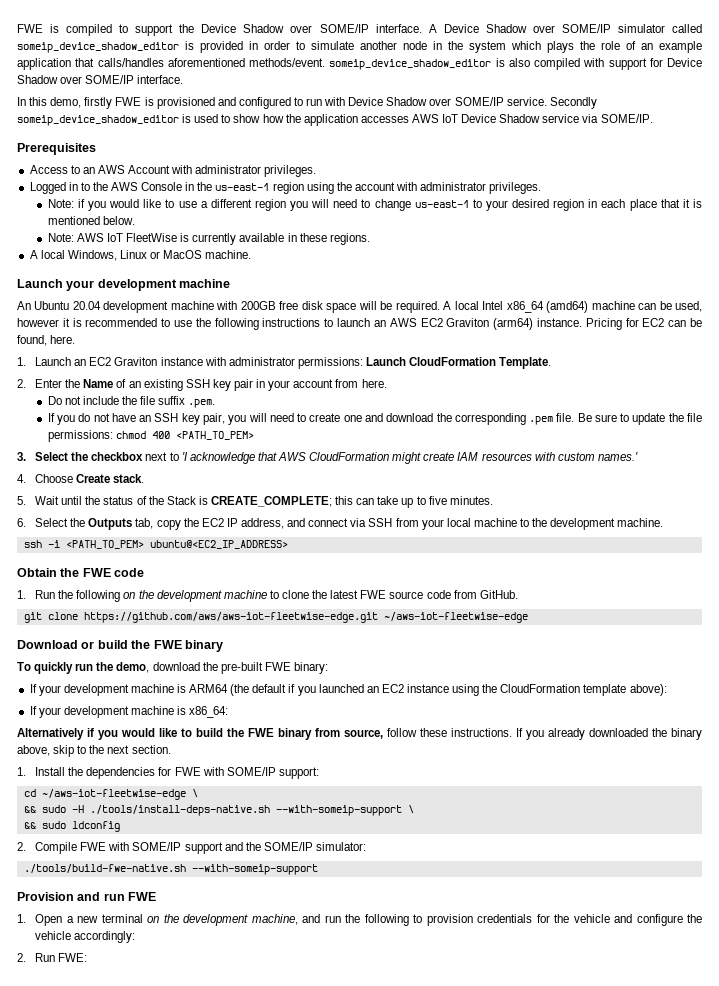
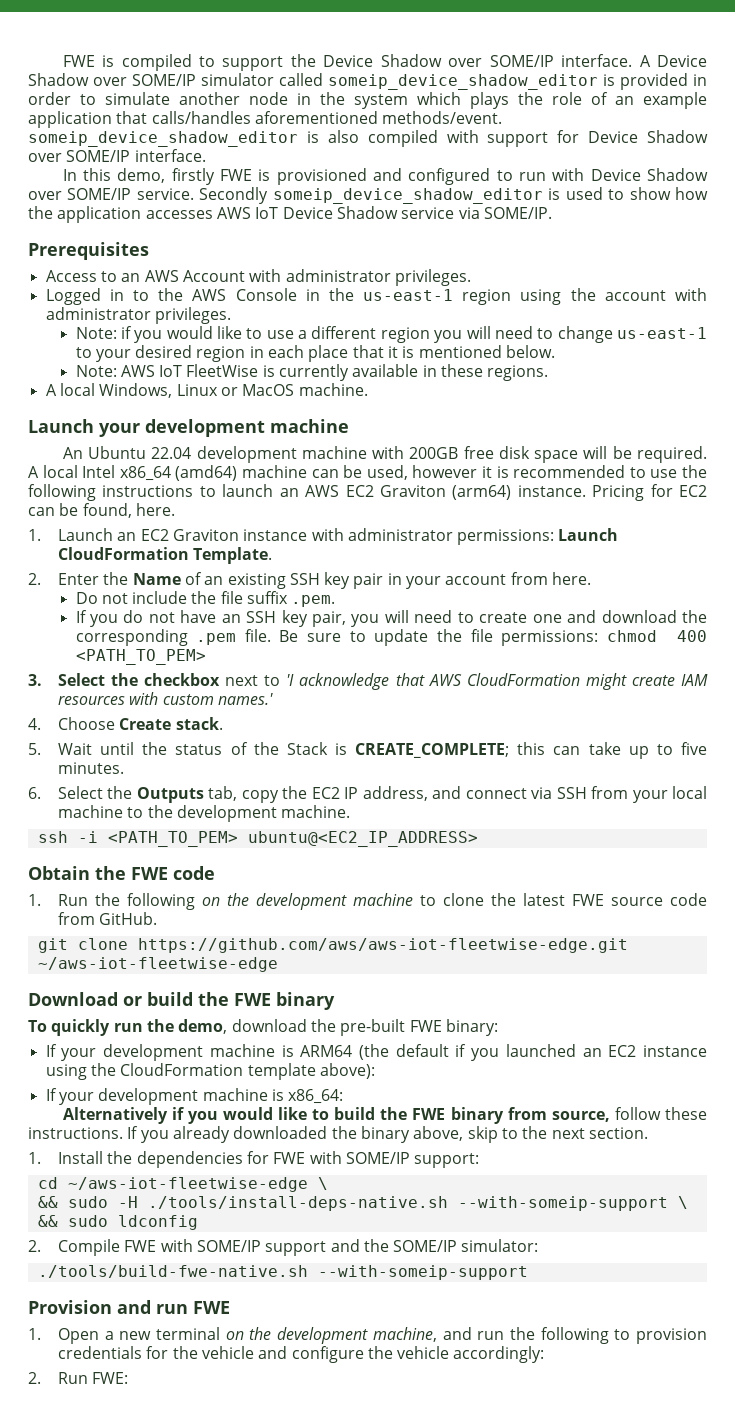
- An Ubuntu 20.04 development machine with 200GB free disk space will be required.
+ An Ubuntu 22.04 development machine with 200GB free disk space will be required.

